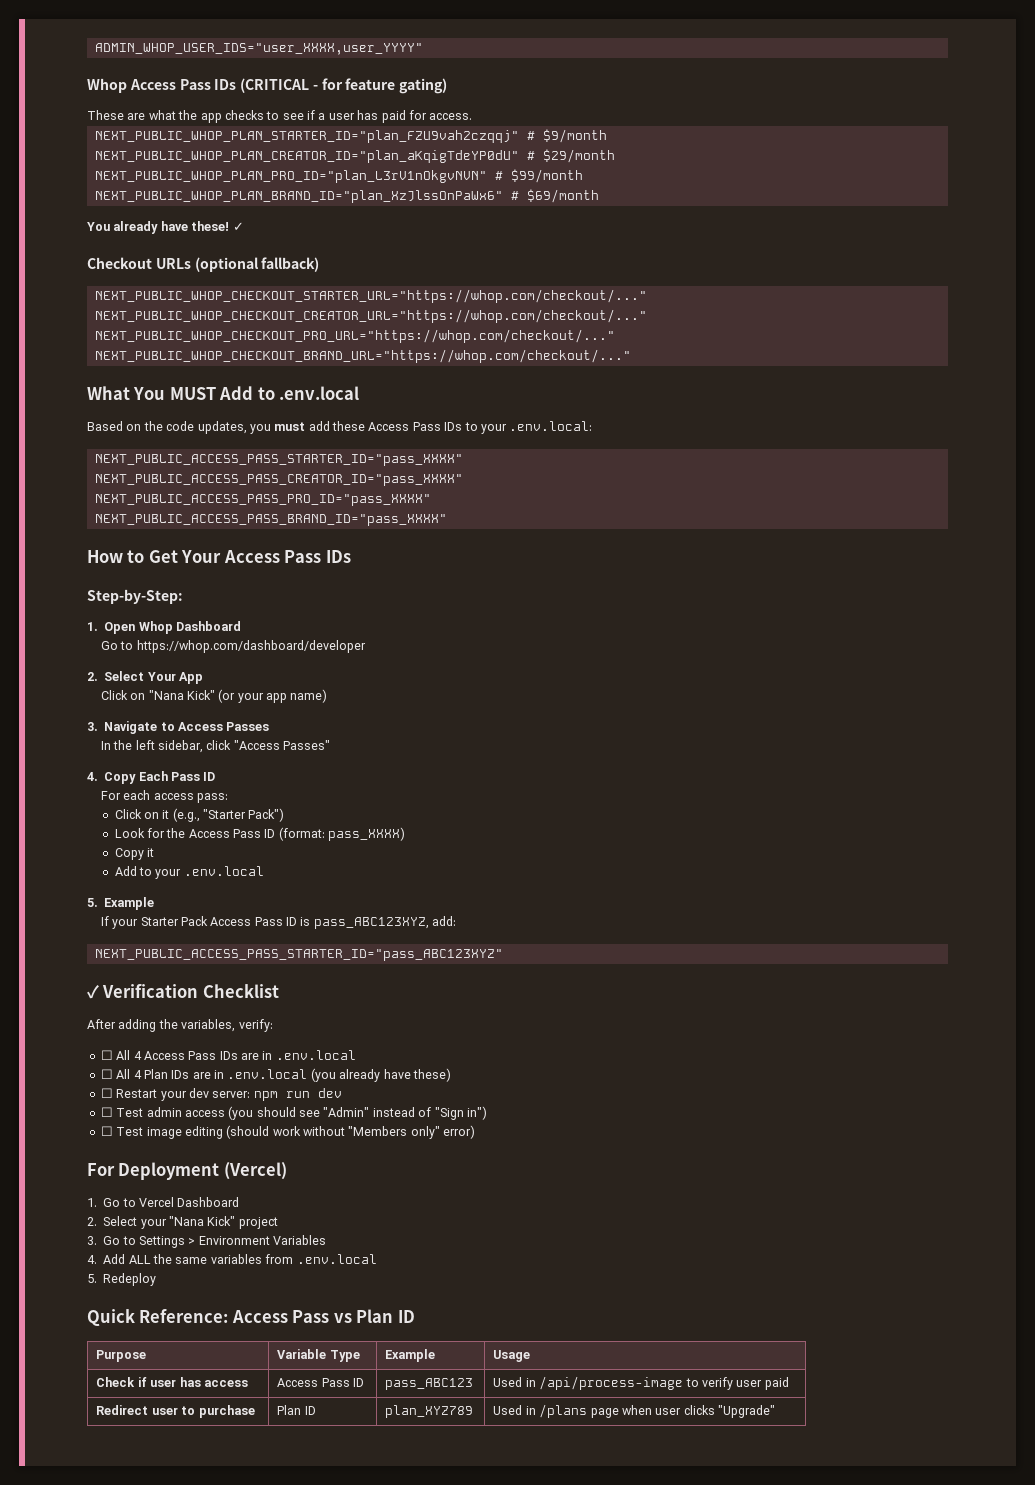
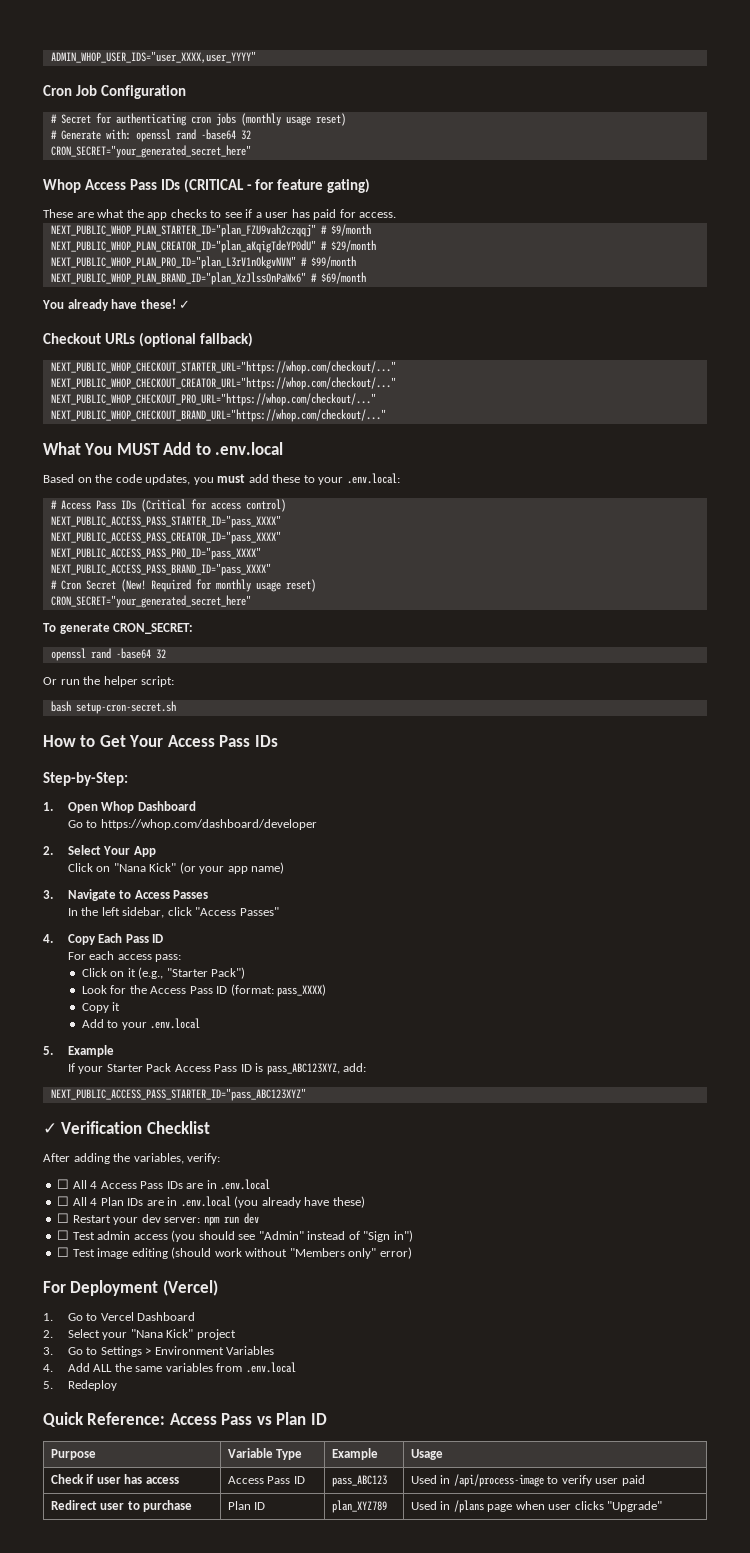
+ Cron Job Configuration
+ # Secret for authenticating cron jobs (monthly usage reset)
+ # Generate with: openssl rand -base64 32
+ CRON_SECRET="your_generated_secret_here"
- Based on the code updates, you must add these Access Pass IDs to your .env.local:
+ Based on the code updates, you must add these to your .env.local:
+ # Access Pass IDs (Critical for access control)
  NEXT_PUBLIC_ACCESS_PASS_STARTER_ID="pass_XXXX"
  NEXT_PUBLIC_ACCESS_PASS_CREATOR_ID="pass_XXXX"
  NEXT_PUBLIC_ACCESS_PASS_PRO_ID="pass_XXXX"
  NEXT_PUBLIC_ACCESS_PASS_BRAND_ID="pass_XXXX"
+ # Cron Secret (New! Required for monthly usage reset)
+ CRON_SECRET="your_generated_secret_here"
+ To generate CRON_SECRET:
+ openssl rand -base64 32
+ Or run the helper script:
+ bash setup-cron-secret.sh

